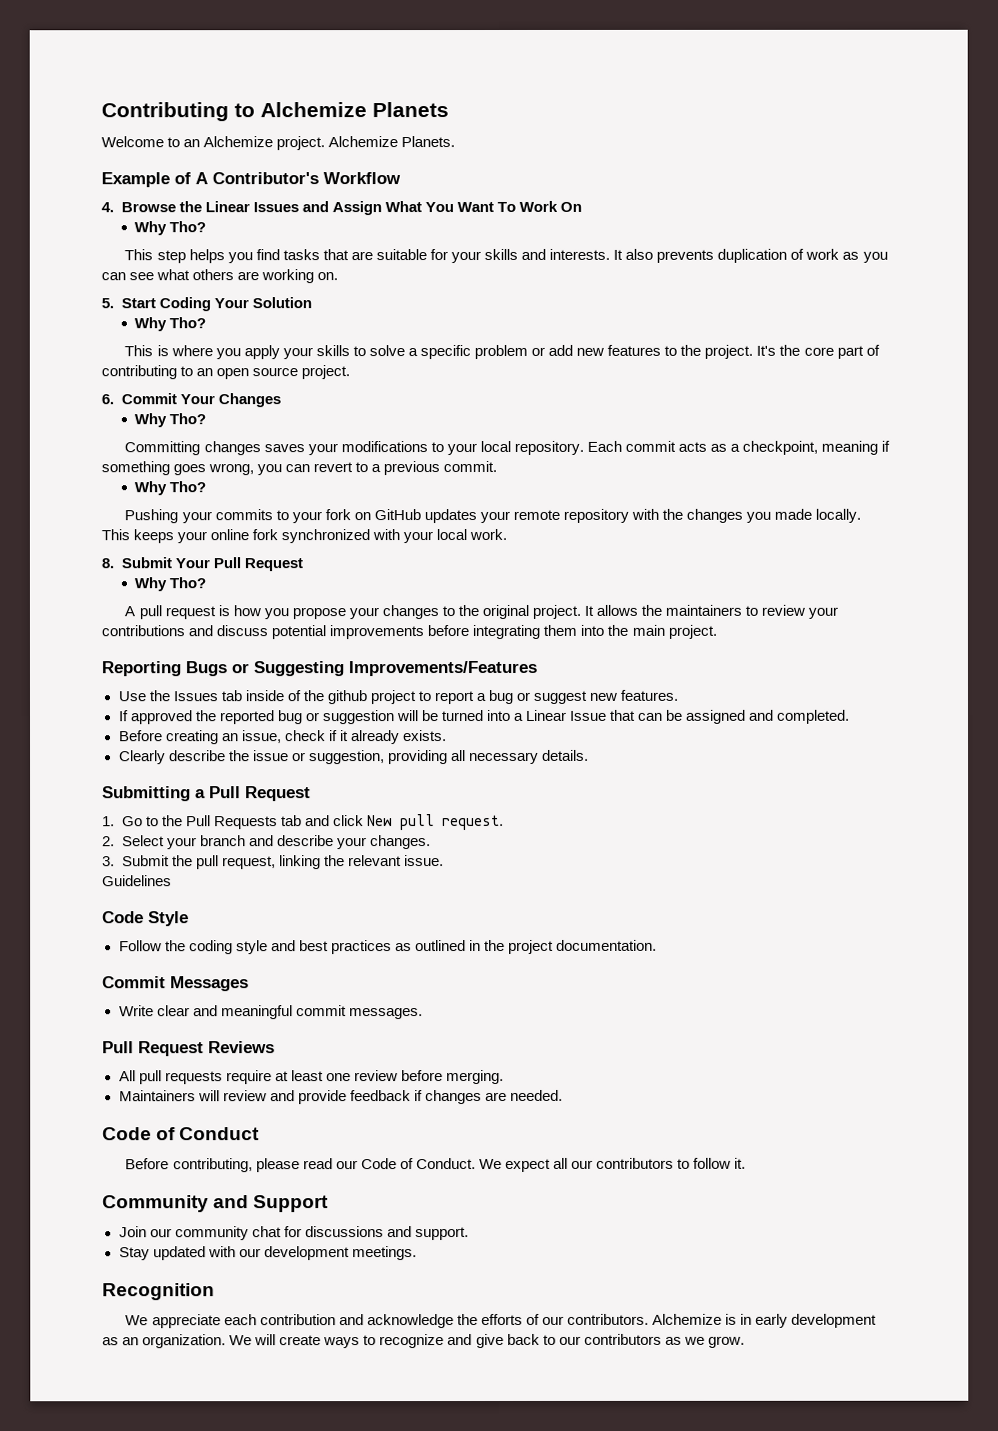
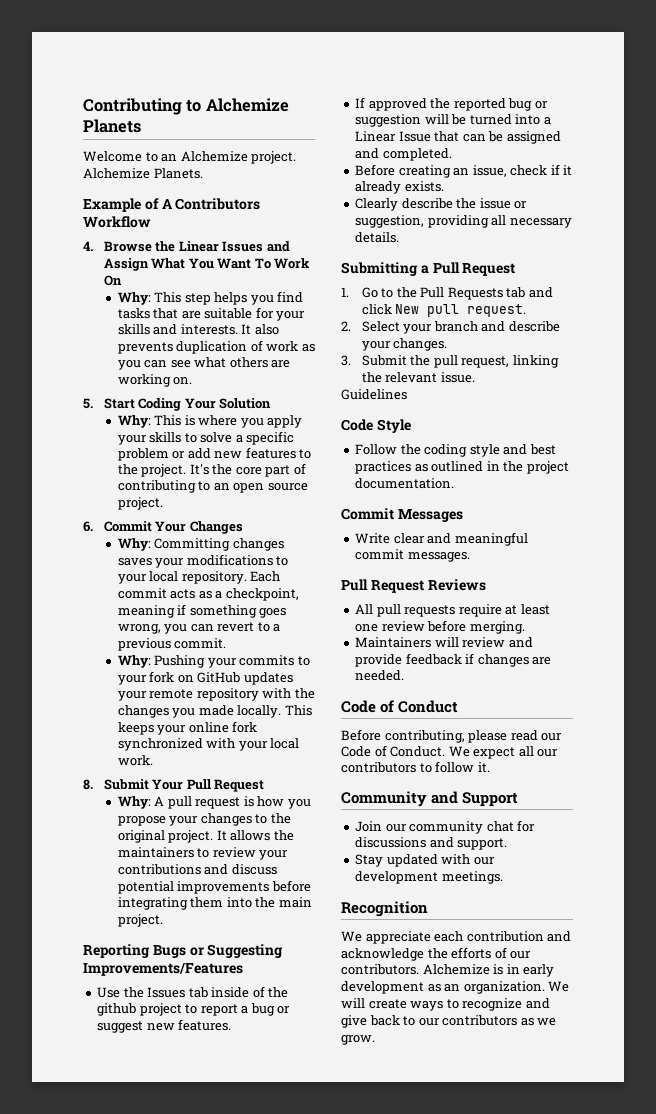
- Example of A Contributor's Workflow
+ Example of A Contributors Workflow
  4. Browse the Linear Issues and Assign What You Want To Work On
- Why Tho?
- This step helps you find tasks that are suitable for your skills and interests.
+ Why: This step helps you find tasks that are suitable for your skills and interests.
  5. Start Coding Your Solution
- Why Tho?
- This is where you apply your skills to solve a specific problem or add new features to the project.
+ Why: This is where you apply your skills to solve a specific problem or add new features to the project.
  6. Commit Your Changes
- Why Tho?
- Committing changes saves your modifications to your local repository.
+ Why: Committing changes saves your modifications to your local repository.
  Each commit acts as a checkpoint, meaning if something goes wrong, you can revert to a previous commit.
- Why Tho?
- Pushing your commits to your fork on GitHub updates your remote repository with the changes you made locally.
+ Why: Pushing your commits to your fork on GitHub updates your remote repository with the changes you made locally.
  8. Submit Your Pull Request
- Why Tho?
- A pull request is how you propose your changes to the original project.
+ Why: A pull request is how you propose your changes to the original project.

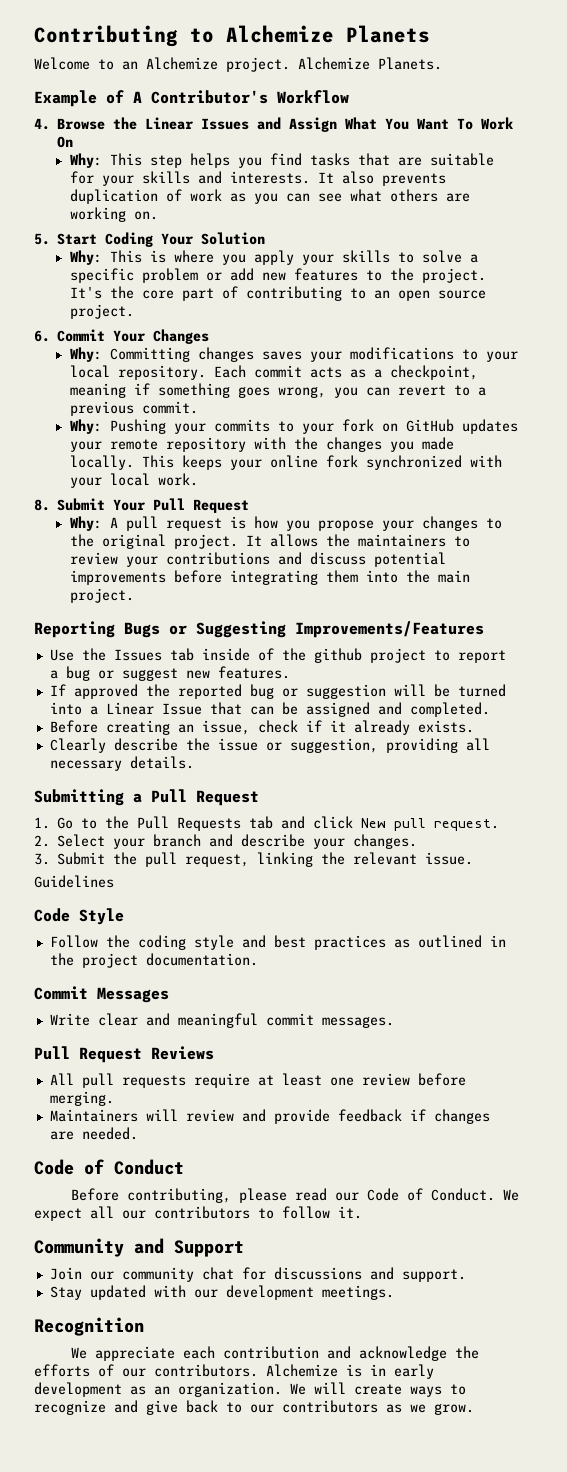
- Example of A Contributors Workflow
+ Example of A Contributor's Workflow

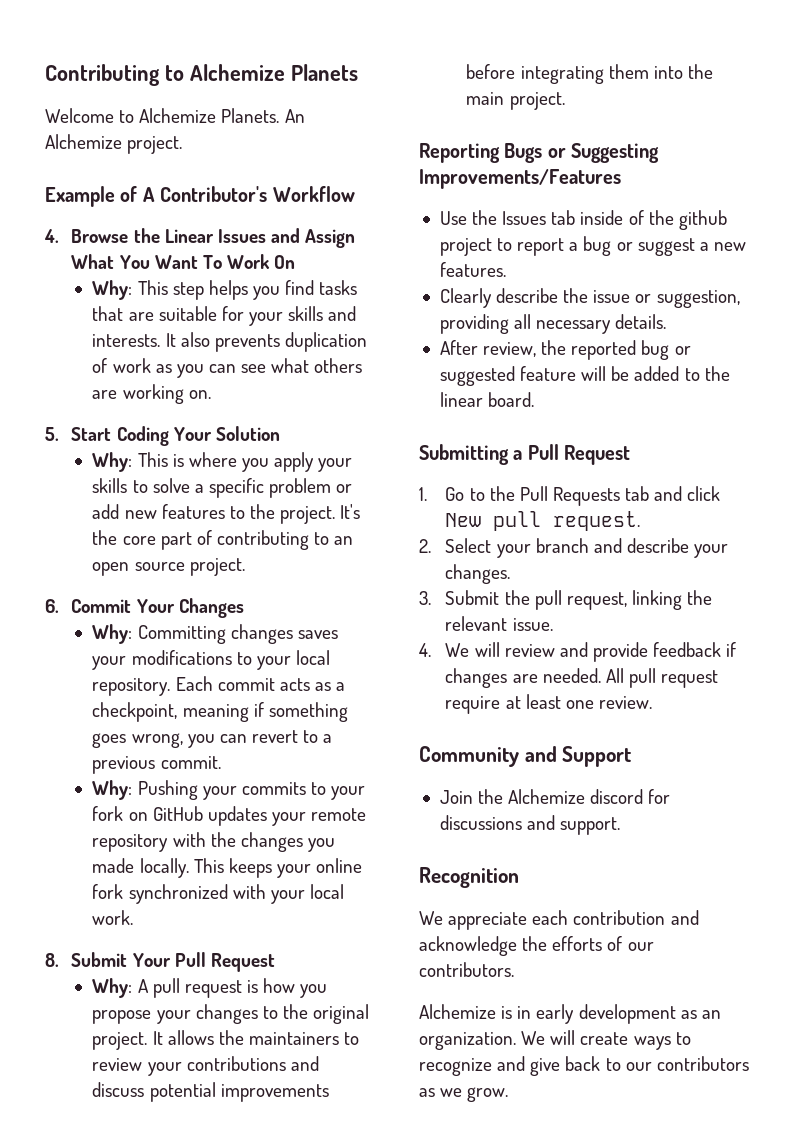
- Welcome to an Alchemize project. Alchemize Planets.
+ Welcome to Alchemize Planets. An Alchemize project.
- Use the Issues tab inside of the github project to report a bug or suggest new features.
+ Use the Issues tab inside of the github project to report a bug or suggest a new features.
- If approved the reported bug or suggestion will be turned into a Linear Issue that can be assigned and completed.
- Before creating an issue, check if it already exists.
+ After review, the reported bug or suggested feature will be added to the linear board.
- Guidelines
- Code Style
- Follow the coding style and best practices as outlined in the project documentation.
- Commit Messages
- Write clear and meaningful commit messages.
- Pull Request Reviews
- All pull requests require at least one review before merging.
- Maintainers will review and provide feedback if changes are needed.
- Code of Conduct
- Before contributing, please read our Code of Conduct. We expect all our contributors to follow it.
+ 4. We will review and provide feedback if changes are needed. All pull request require at least one review.
- Join our community chat for discussions and support.
+ Join the Alchemize discord for discussions and support.
- Stay updated with our development meetings.
- We appreciate each contribution and acknowledge the efforts of our contributors. Alchemize is in early development as an organization.
+ We appreciate each contribution and acknowledge the efforts of our contributors.
+ Alchemize is in early development as an organization.

